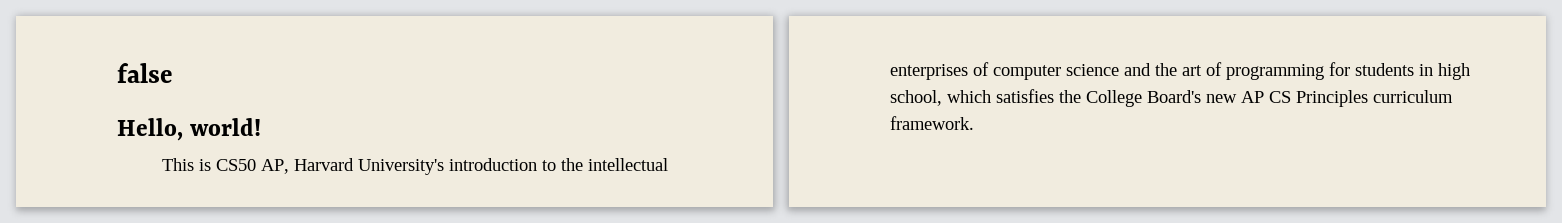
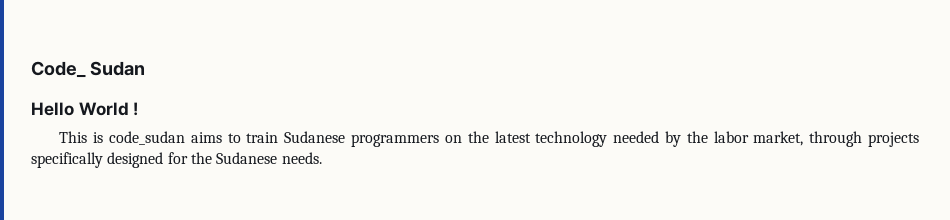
- false
- Hello, world!
- This is CS50 AP, Harvard University's introduction to the intellectual enterprises of computer science and the art of programming for students in high school, which satisfies the College Board's new AP CS Principles curriculum framework.
+ Code_ Sudan
+ Hello World !
+ This is code_sudan aims to train Sudanese programmers on the latest technology needed by the labor market, through projects specifically designed for the Sudanese needs.

